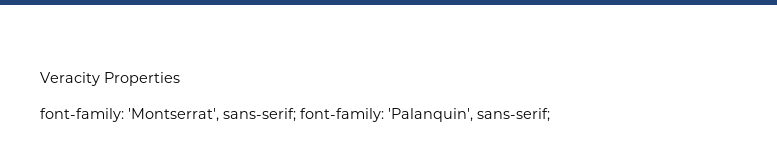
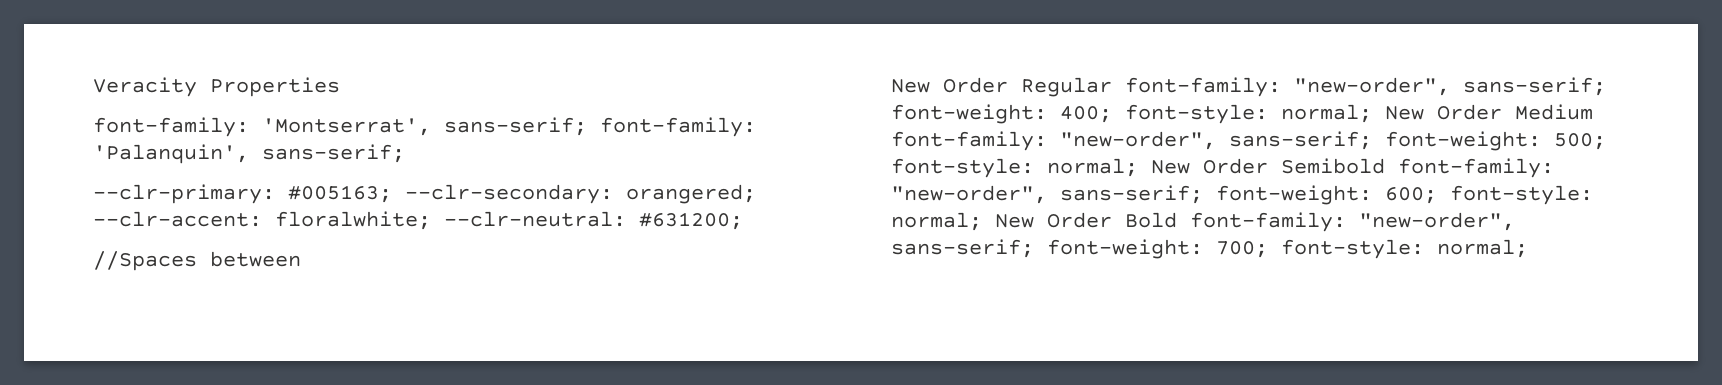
+ --clr-primary: #005163; --clr-secondary: orangered; --clr-accent: floralwhite; --clr-neutral: #631200;
+ //Spaces between
+ New Order Regular font-family: "new-order", sans-serif; font-weight: 400; font-style: normal; New Order Medium font-family: "new-order", sans-serif; font-weight: 500; font-style: normal; New Order Semibold font-family: "new-order", sans-serif; font-weight: 600; font-style: normal; New Order Bold font-family: "new-order", sans-serif; font-weight: 700; font-style: normal;

